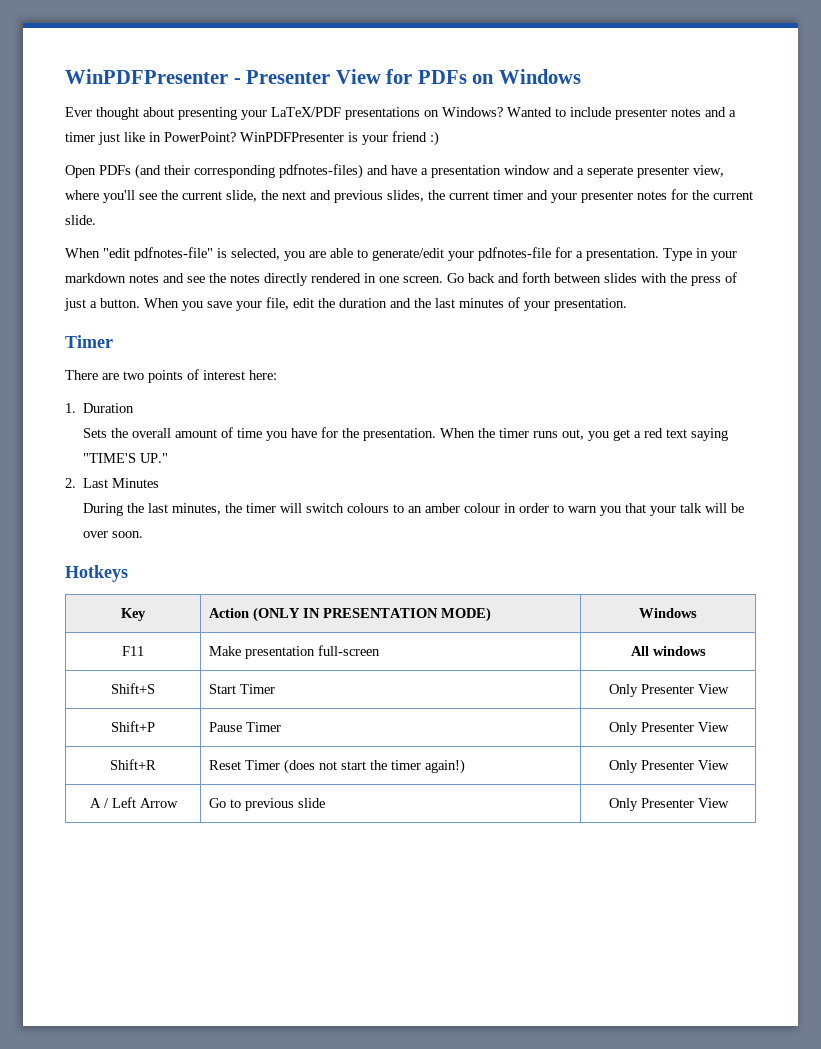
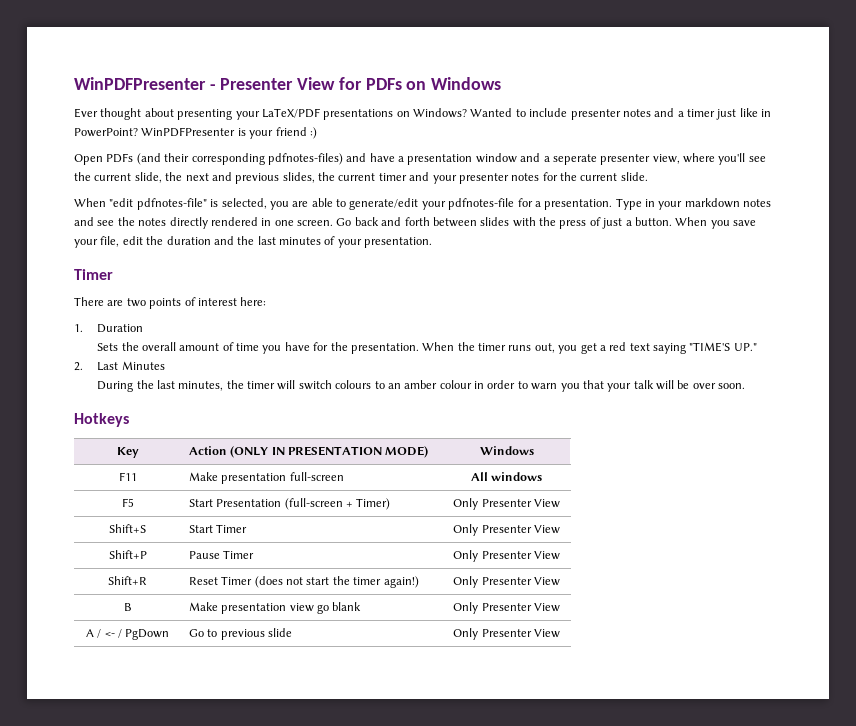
+ F5 | Start Presentation (full-screen + Timer) | Only Presenter View
+ B | Make presentation view go blank | Only Presenter View
- A / Left Arrow | Go to previous slide | Only Presenter View
+ A / <- / PgDown | Go to previous slide | Only Presenter View

